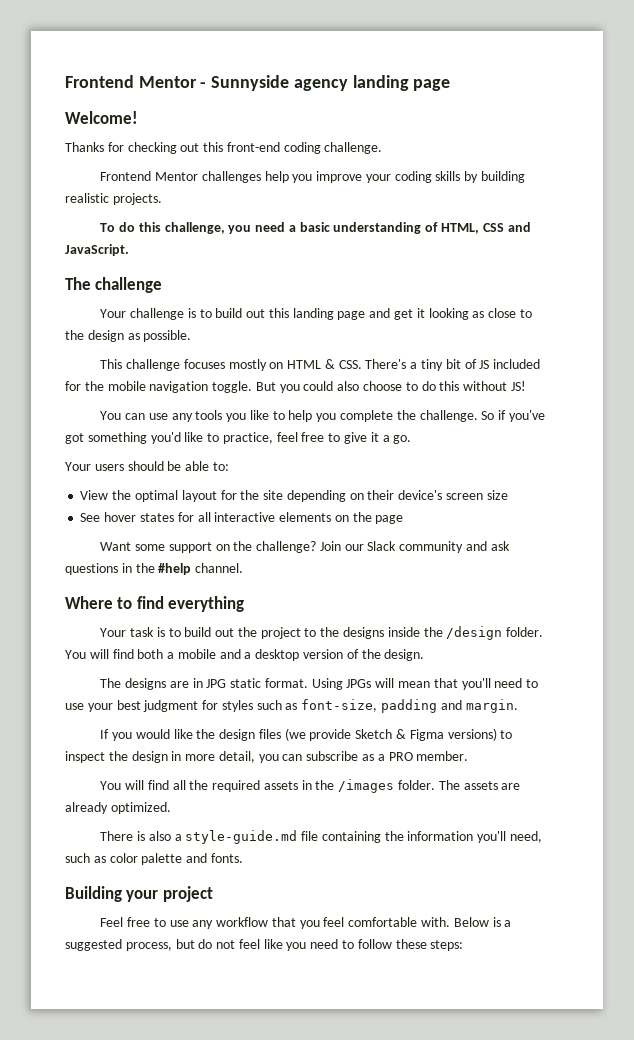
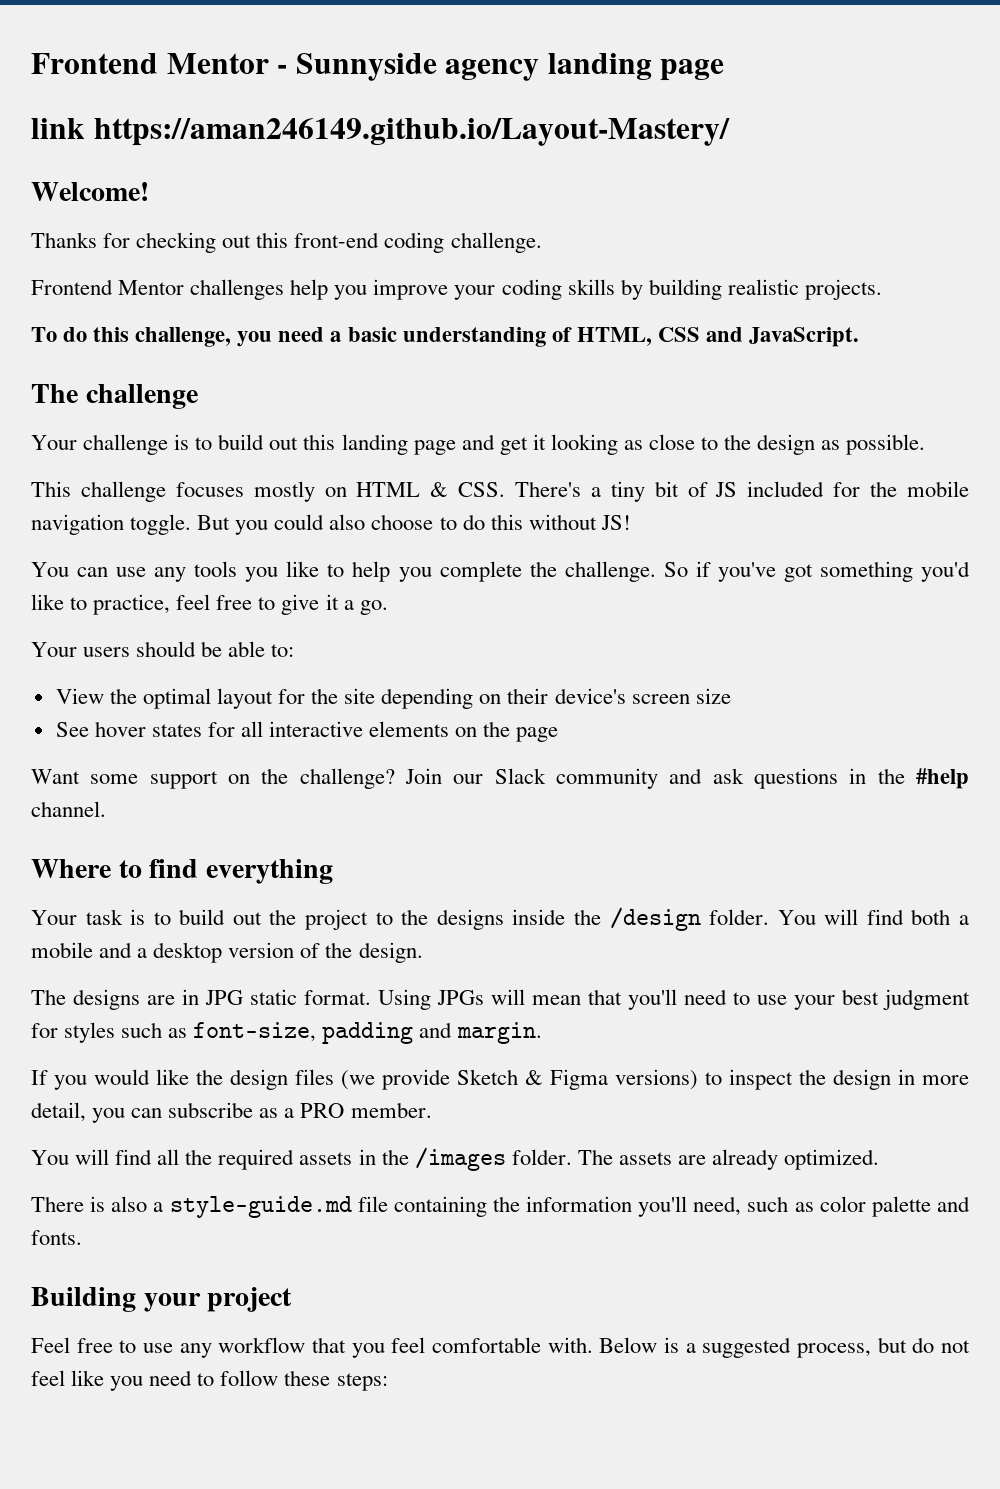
+ link https://aman246149.github.io/Layout-Mastery/

